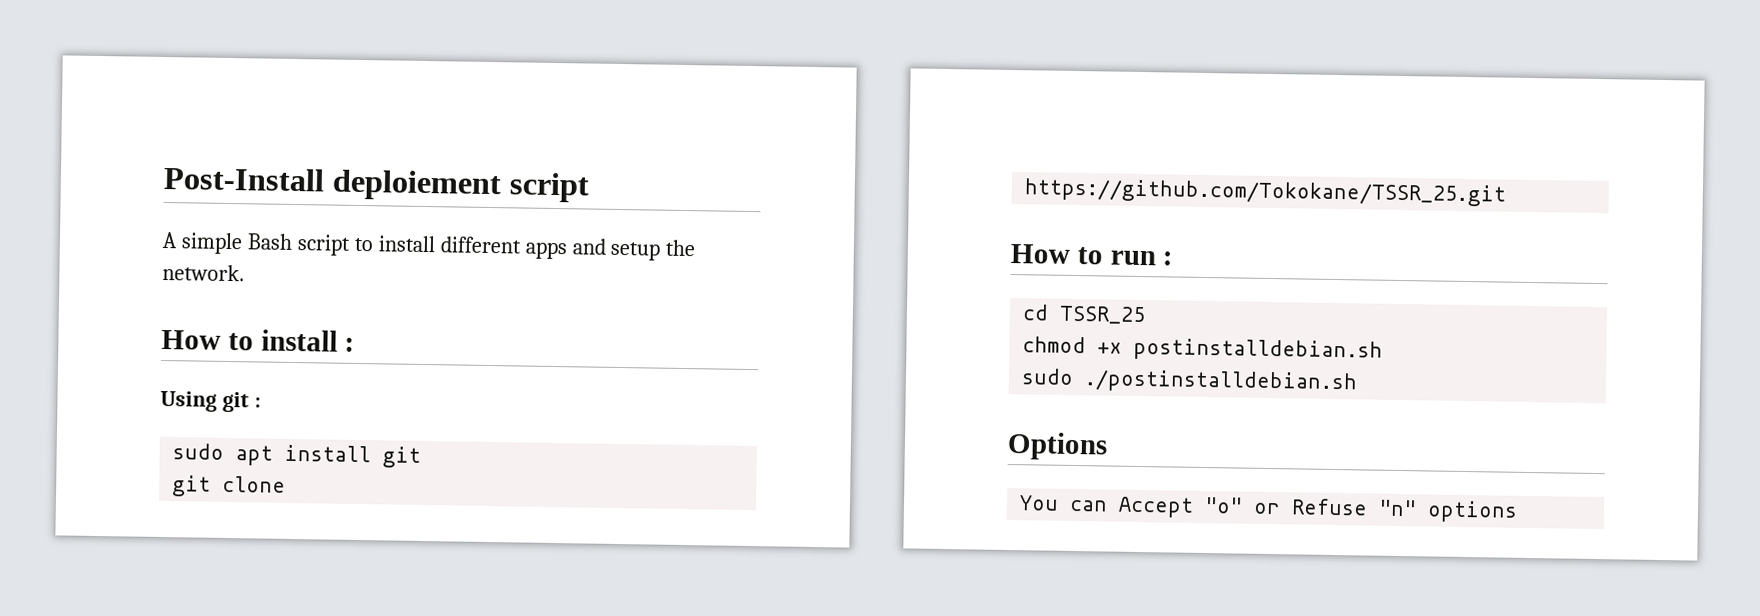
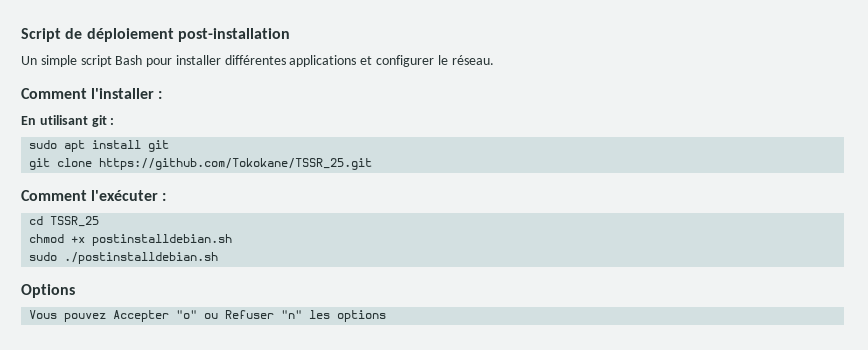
- Post-Install deploiement script
- A simple Bash script to install different apps and setup the network.
- How to install :
- Using git :
+ Script de déploiement post-installation
+ Un simple script Bash pour installer différentes applications et configurer le réseau.
+ Comment l'installer :
+ En utilisant git :
- How to run :
+ Comment l'exécuter :
- You can Accept "o" or Refuse "n" options
+ Vous pouvez Accepter "o" ou Refuser "n" les options

